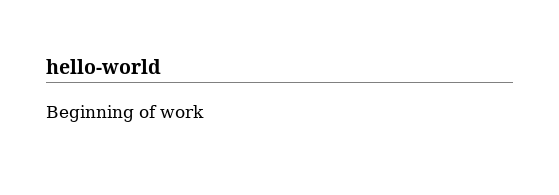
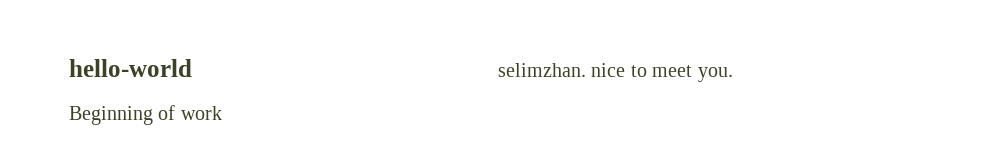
+ selimzhan. nice to meet you.

